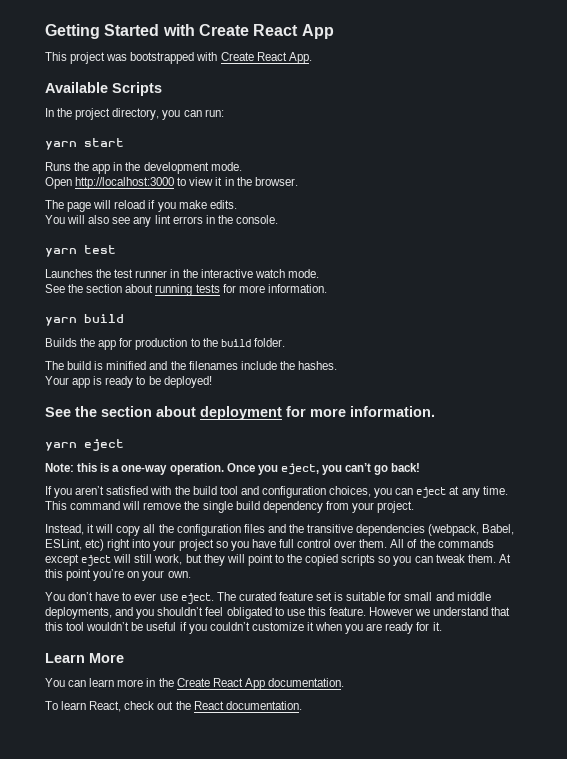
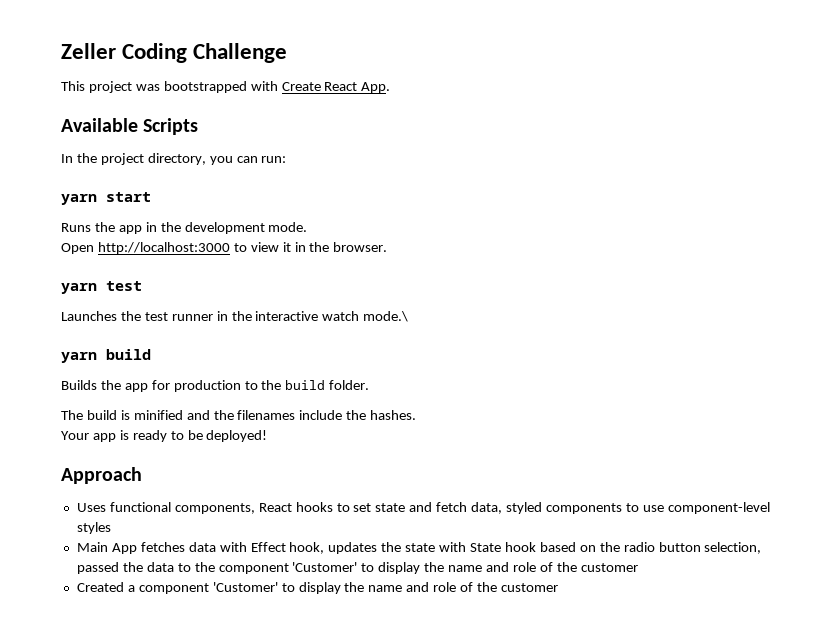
- Getting Started with Create React App
+ Zeller Coding Challenge
- The page will reload if you make edits.
- You will also see any lint errors in the console.
- Launches the test runner in the interactive watch mode.
- See the section about running tests for more information.
+ Launches the test runner in the interactive watch mode.\
- See the section about deployment for more information.
- yarn eject
- Note: this is a one-way operation. Once you eject, you can’t go back!
- If you aren’t satisfied with the build tool and configuration choices, you can eject at any time. This command will remove the single build dependency from your project.
- Instead, it will copy all the configuration files and the transitive dependencies (webpack, Babel, ESLint, etc) right into your project so you have full control over them. All of the commands except eject will still work, but they will point to the copied scripts so you can tweak them. At this point you’re on your own.
- You don’t have to ever use eject. The curated feature set is suitable for small and middle deployments, and you shouldn’t feel obligated to use this feature. However we understand that this tool wouldn’t be useful if you couldn’t customize it when you are ready for it.
- Learn More
- You can learn more in the Create React App documentation.
- To learn React, check out the React documentation.
+ Approach
+ Uses functional components, React hooks to set state and fetch data, styled components to use component-level styles
+ Main App fetches data with Effect hook, updates the state with State hook based on the radio button selection, passed the data to the component 'Customer' to display the name and role of the customer
+ Created a component 'Customer' to display the name and role of the customer

